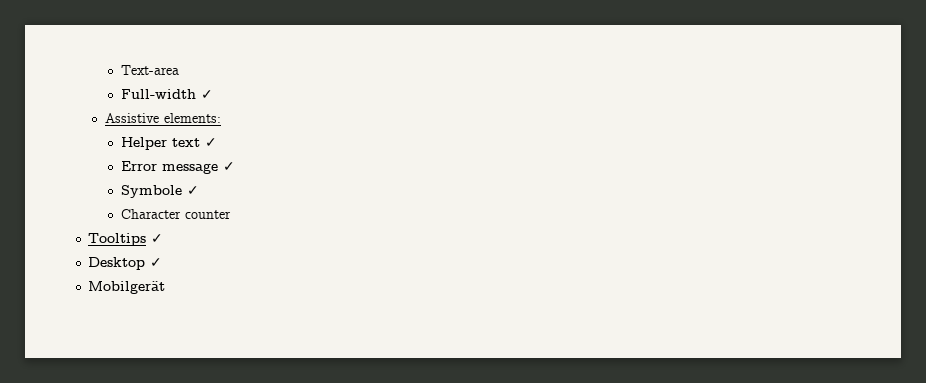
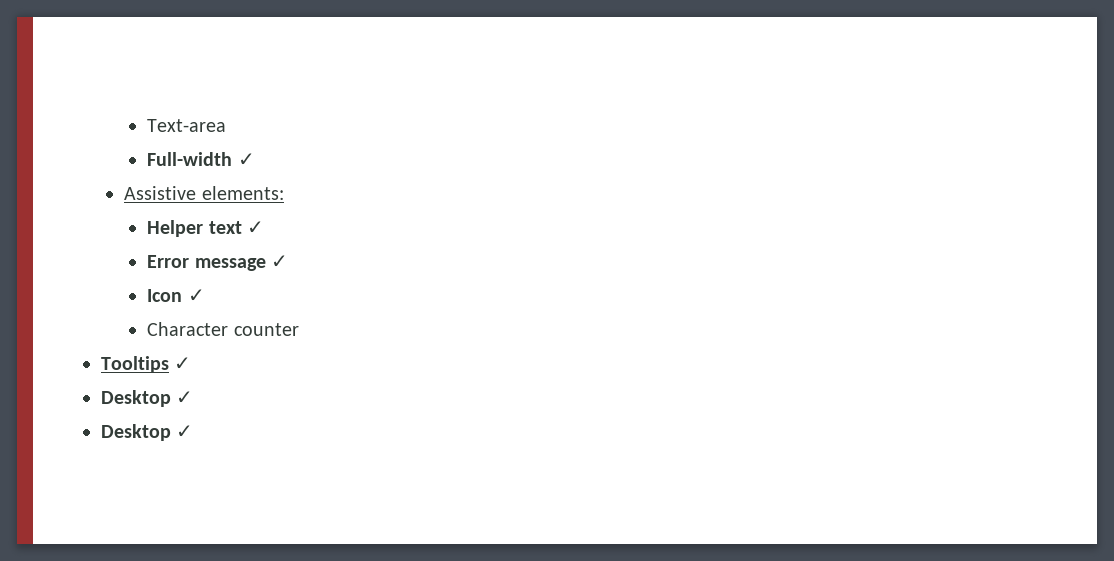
- Symbole ✓
+ Icon ✓
  Tooltips ✓
  Desktop ✓
- Mobilgerät
+ Desktop ✓

